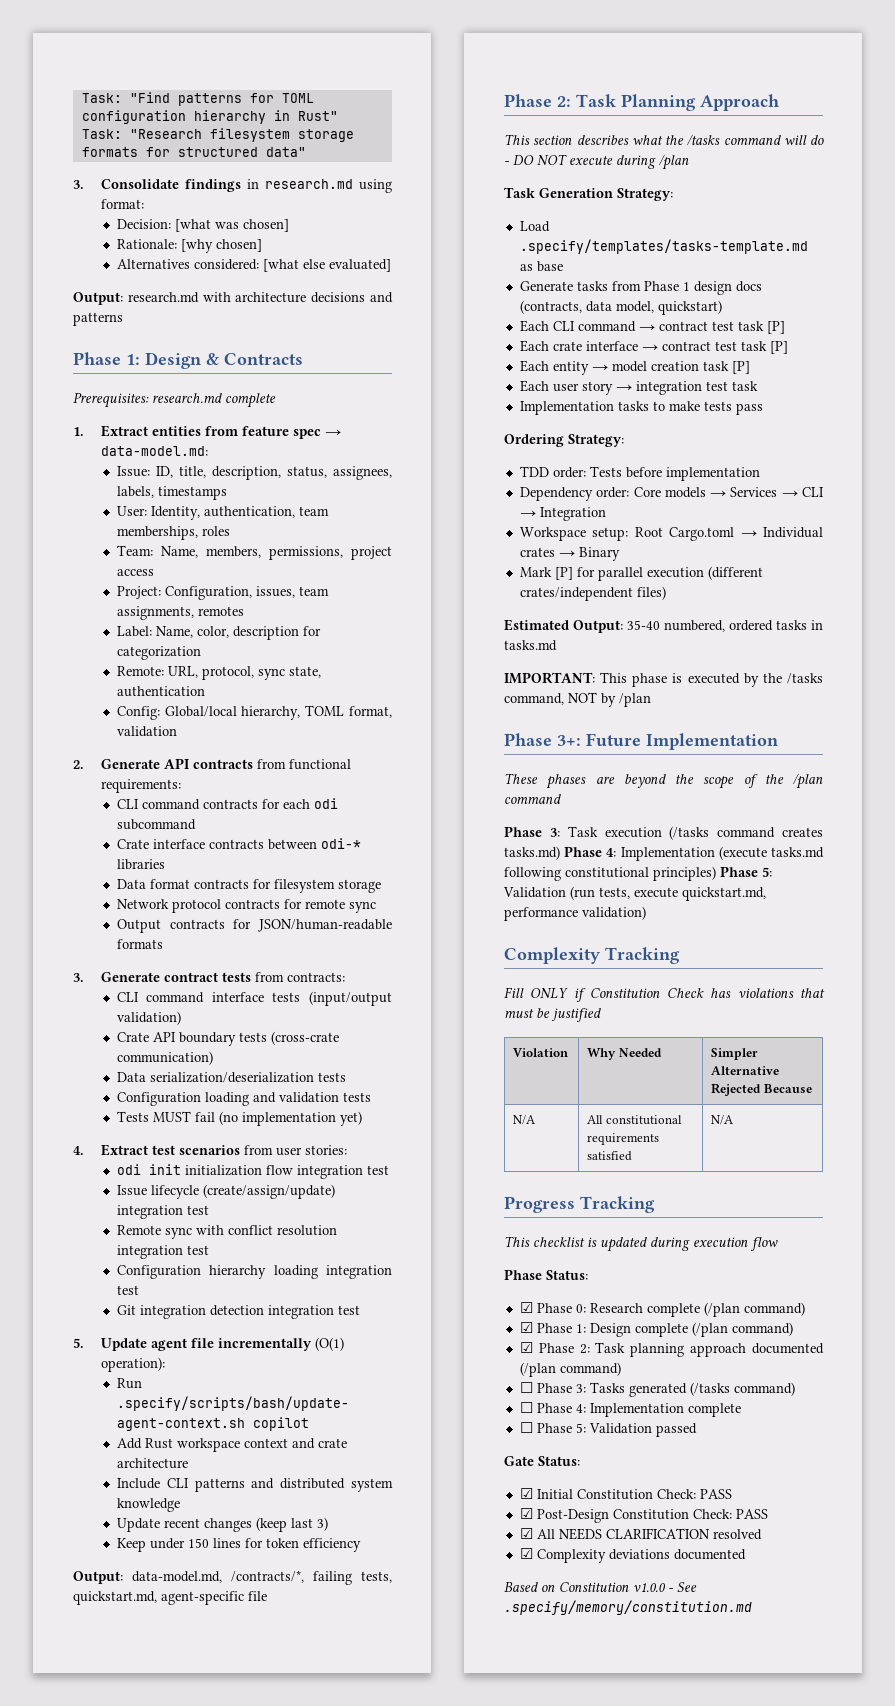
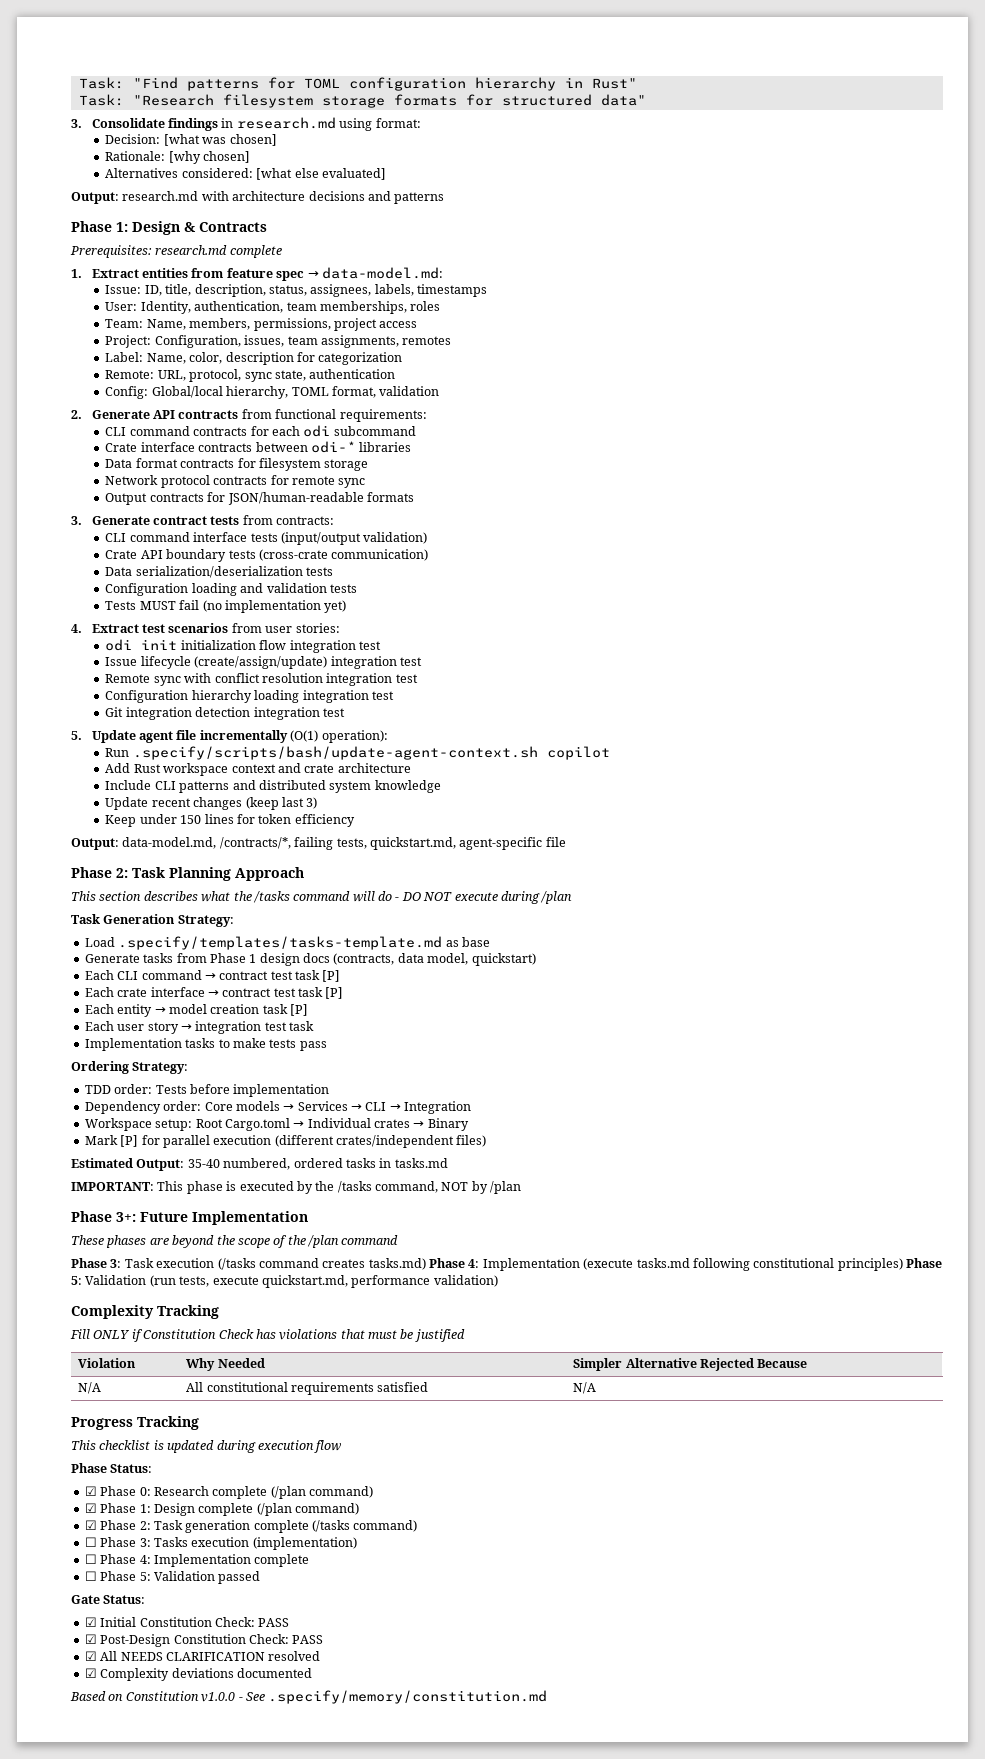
- ☑ Phase 2: Task planning approach documented (/plan command)
+ ☑ Phase 2: Task generation complete (/tasks command)
- ☐ Phase 3: Tasks generated (/tasks command)
+ ☐ Phase 3: Tasks execution (implementation)

